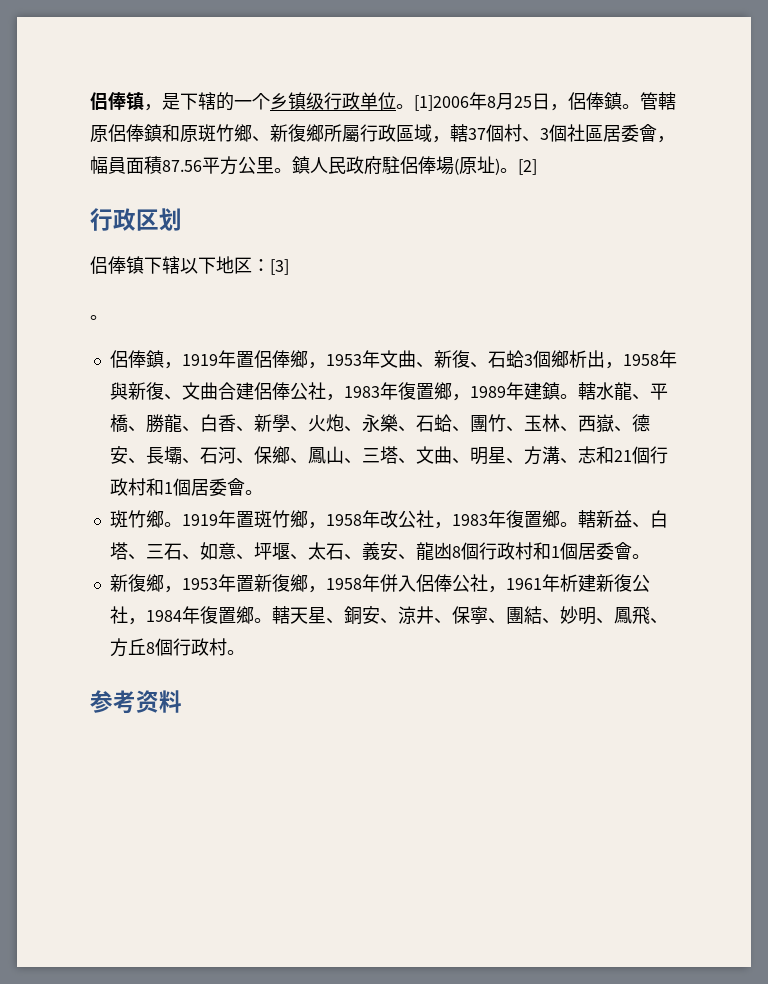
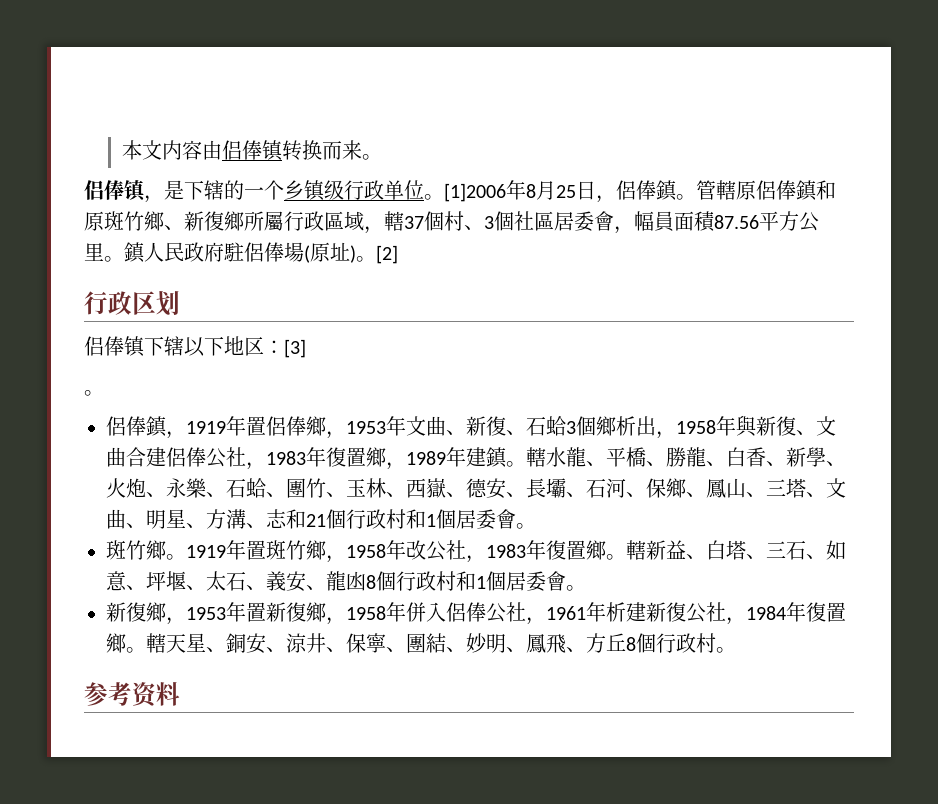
+ 本文内容由侣俸镇转换而来。

